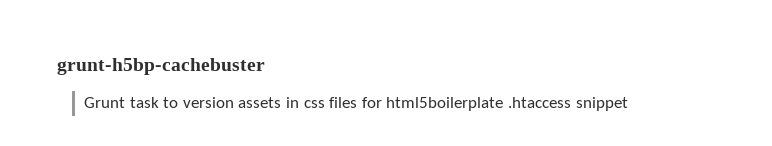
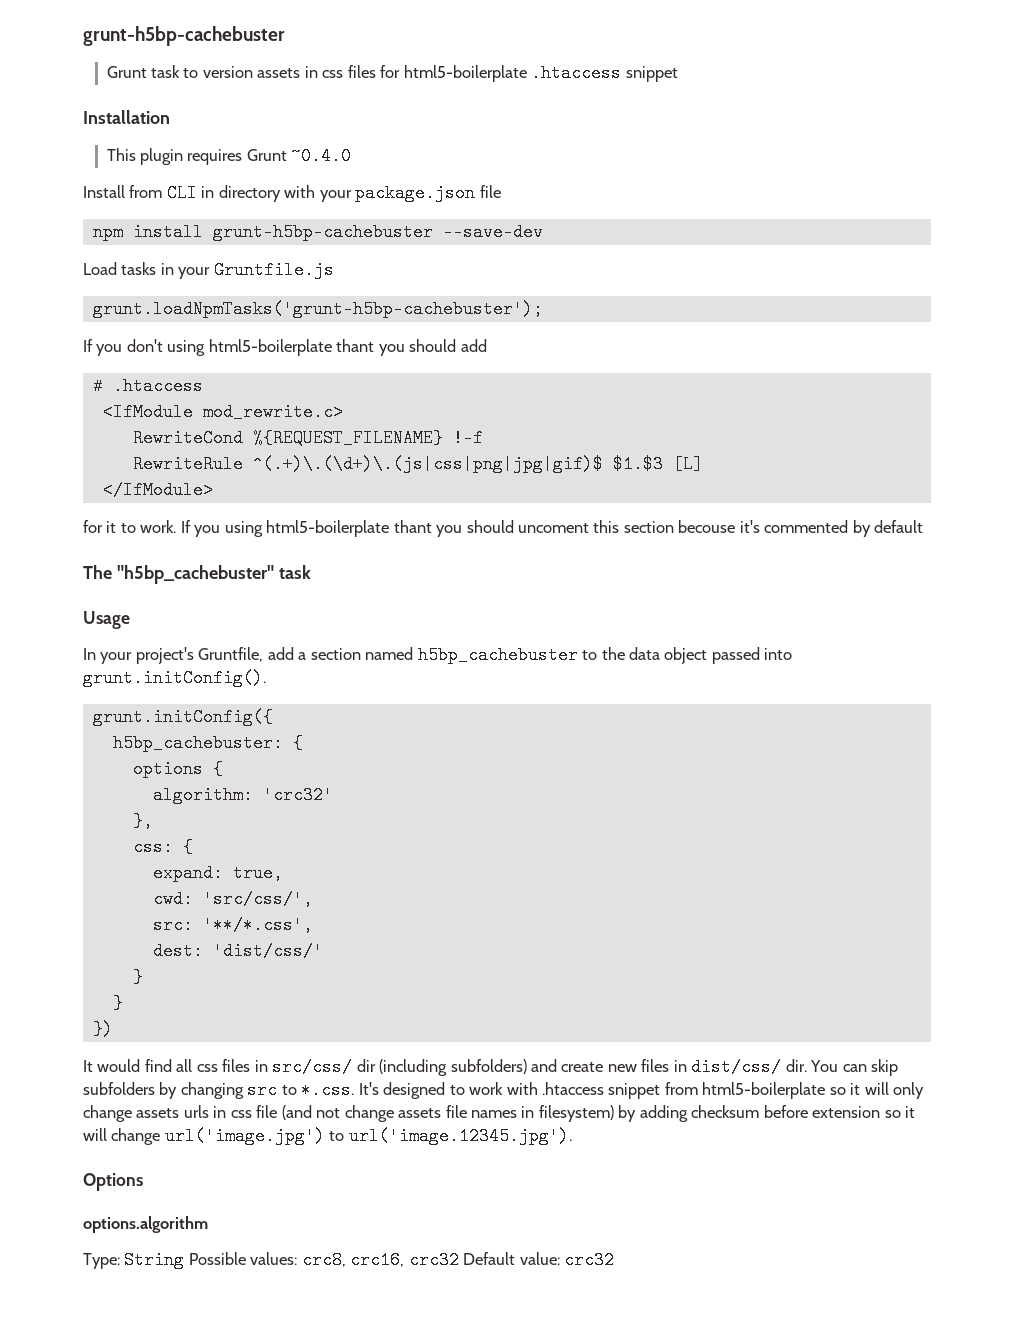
- Grunt task to version assets in css files for html5boilerplate .htaccess snippet
+ Grunt task to version assets in css files for html5-boilerplate .htaccess snippet
+ Installation
+ This plugin requires Grunt ~0.4.0
+ Install from CLI in directory with your package.json file
+ npm install grunt-h5bp-cachebuster --save-dev
+ Load tasks in your Gruntfile.js
+ grunt.loadNpmTasks('grunt-h5bp-cachebuster');
+ If you don't using html5-boilerplate thant you should add
+ # .htaccess
+ <IfModule mod_rewrite.c>
+ RewriteCond %{REQUEST_FILENAME} !-f
+ RewriteRule ^(.+)\.(\d+)\.(js|css|png|jpg|gif)$ $1.$3 [L]
+ </IfModule>
+ for it to work. If you using html5-boilerplate thant you should uncoment this section becouse it's commented by default
+ The "h5bp_cachebuster" task
+ Usage
+ In your project's Gruntfile, add a section named h5bp_cachebuster to the data object passed into grunt.initConfig().
+ grunt.initConfig({
+ h5bp_cachebuster: {
+ options {
+ algorithm: 'crc32'
+ },
+ css: {
+ expand: true,
+ cwd: 'src/css/',
+ src: '**/*.css',
+ dest: 'dist/css/'
+ }
+ }
+ })
+ It would find all css files in src/css/ dir (including subfolders) and create new files in dist/css/ dir. You can skip subfolders by changing src to *.css. It's designed to work with .htaccess snippet from html5-boilerplate so it will only change assets urls in css file (and not change assets file names in filesystem) by adding checksum before extension so it will change url('image.jpg') to url('image.12345.jpg').
+ Options
+ options.algorithm
+ Type: String Possible values: crc8, crc16, crc32 Default value: crc32

